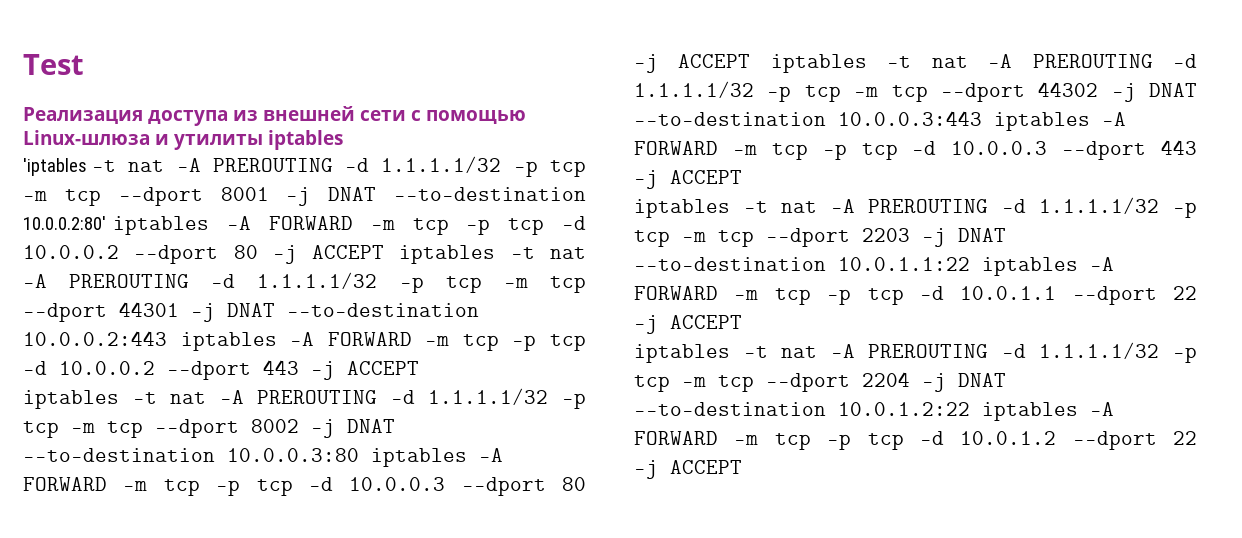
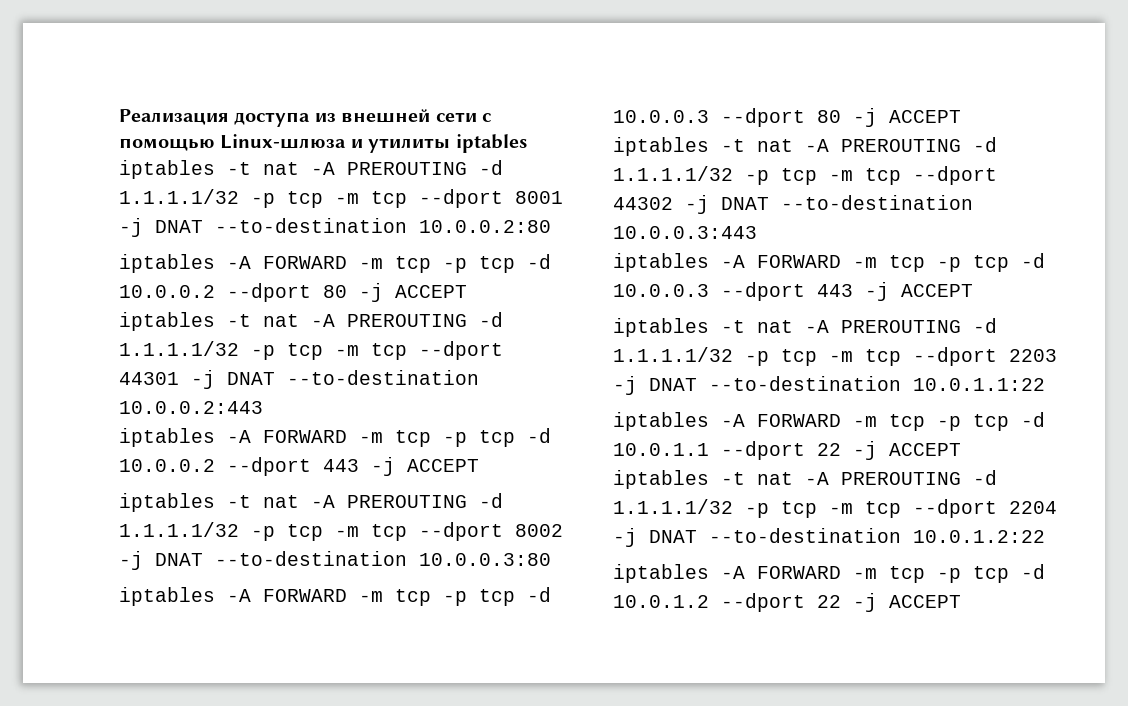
- Test
- 'iptables -t nat -A PREROUTING -d 1.1.1.1/32 -p tcp -m tcp --dport 8001 -j DNAT --to-destination 10.0.0.2:80' iptables -A FORWARD -m tcp -p tcp -d 10.0.0.2 --dport 80 -j ACCEPT iptables -t nat -A PREROUTING -d 1.1.1.1/32 -p tcp -m tcp --dport 44301 -j DNAT --to-destination 10.0.0.2:443 iptables -A FORWARD -m tcp -p tcp -d 10.0.0.2 --dport 443 -j ACCEPT
+ iptables -t nat -A PREROUTING -d 1.1.1.1/32 -p tcp -m tcp --dport 8001 -j DNAT --to-destination 10.0.0.2:80
+ iptables -A FORWARD -m tcp -p tcp -d 10.0.0.2 --dport 80 -j ACCEPT
+ iptables -t nat -A PREROUTING -d 1.1.1.1/32 -p tcp -m tcp --dport 44301 -j DNAT --to-destination 10.0.0.2:443
+ iptables -A FORWARD -m tcp -p tcp -d 10.0.0.2 --dport 443 -j ACCEPT
- iptables -t nat -A PREROUTING -d 1.1.1.1/32 -p tcp -m tcp --dport 8002 -j DNAT --to-destination 10.0.0.3:80 iptables -A FORWARD -m tcp -p tcp -d 10.0.0.3 --dport 80 -j ACCEPT iptables -t nat -A PREROUTING -d 1.1.1.1/32 -p tcp -m tcp --dport 44302 -j DNAT --to-destination 10.0.0.3:443 iptables -A FORWARD -m tcp -p tcp -d 10.0.0.3 --dport 443 -j ACCEPT
+ iptables -t nat -A PREROUTING -d 1.1.1.1/32 -p tcp -m tcp --dport 8002 -j DNAT --to-destination 10.0.0.3:80
+ iptables -A FORWARD -m tcp -p tcp -d 10.0.0.3 --dport 80 -j ACCEPT
+ iptables -t nat -A PREROUTING -d 1.1.1.1/32 -p tcp -m tcp --dport 44302 -j DNAT --to-destination 10.0.0.3:443
+ iptables -A FORWARD -m tcp -p tcp -d 10.0.0.3 --dport 443 -j ACCEPT
- iptables -t nat -A PREROUTING -d 1.1.1.1/32 -p tcp -m tcp --dport 2203 -j DNAT --to-destination 10.0.1.1:22 iptables -A FORWARD -m tcp -p tcp -d 10.0.1.1 --dport 22 -j ACCEPT
+ iptables -t nat -A PREROUTING -d 1.1.1.1/32 -p tcp -m tcp --dport 2203 -j DNAT --to-destination 10.0.1.1:22
+ iptables -A FORWARD -m tcp -p tcp -d 10.0.1.1 --dport 22 -j ACCEPT
- iptables -t nat -A PREROUTING -d 1.1.1.1/32 -p tcp -m tcp --dport 2204 -j DNAT --to-destination 10.0.1.2:22 iptables -A FORWARD -m tcp -p tcp -d 10.0.1.2 --dport 22 -j ACCEPT
+ iptables -t nat -A PREROUTING -d 1.1.1.1/32 -p tcp -m tcp --dport 2204 -j DNAT --to-destination 10.0.1.2:22
+ iptables -A FORWARD -m tcp -p tcp -d 10.0.1.2 --dport 22 -j ACCEPT

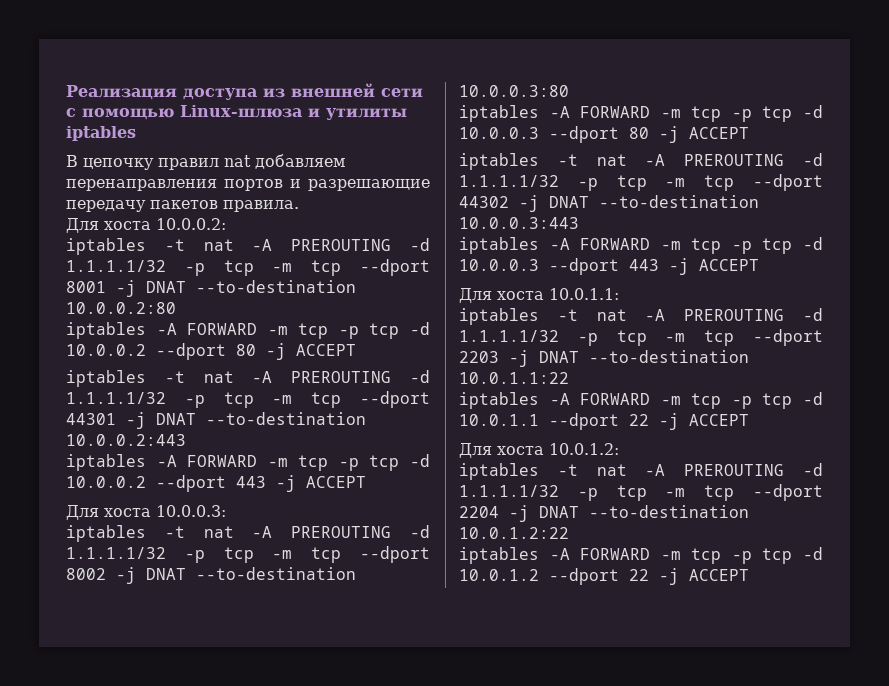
+ В цепочку правил nat добавляем перенаправления портов и разрешающие передачу пакетов правила.
+ Для хоста 10.0.0.2:
+ Для хоста 10.0.0.3:
+ Для хоста 10.0.1.1:
+ Для хоста 10.0.1.2:

